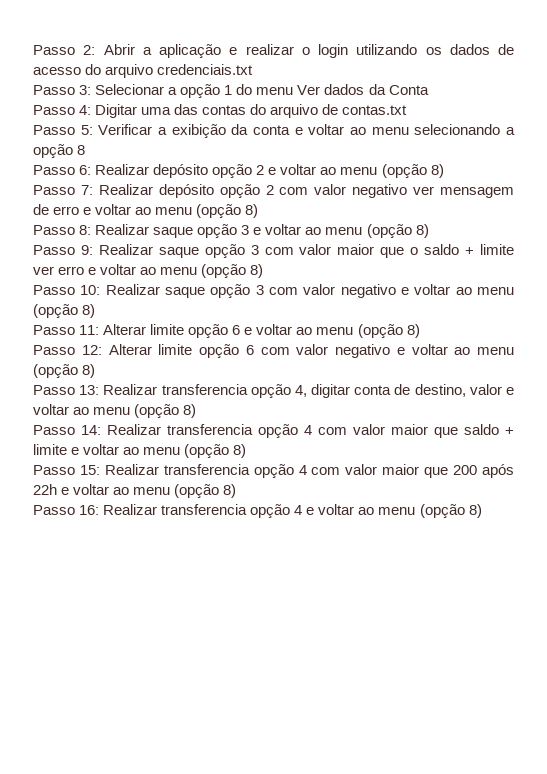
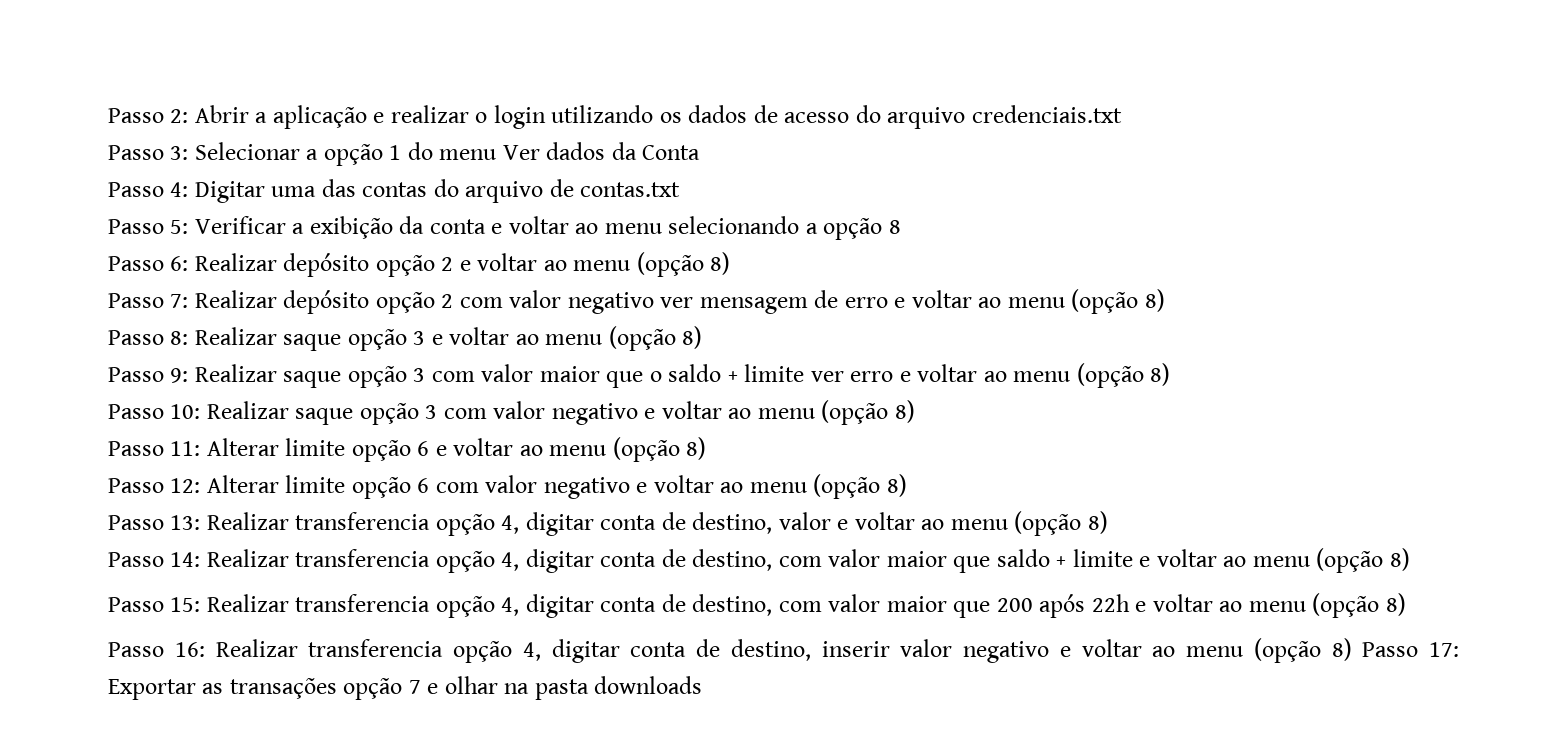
- Passo 14: Realizar transferencia opção 4 com valor maior que saldo + limite e voltar ao menu (opção 8)
+ Passo 14: Realizar transferencia opção 4, digitar conta de destino, com valor maior que saldo + limite e voltar ao menu (opção 8)
- Passo 15: Realizar transferencia opção 4 com valor maior que 200 após 22h e voltar ao menu (opção 8)
+ Passo 15: Realizar transferencia opção 4, digitar conta de destino, com valor maior que 200 após 22h e voltar ao menu (opção 8)
- Passo 16: Realizar transferencia opção 4 e voltar ao menu (opção 8)
+ Passo 16: Realizar transferencia opção 4, digitar conta de destino, inserir valor negativo e voltar ao menu (opção 8) Passo 17: Exportar as transações opção 7 e olhar na pasta downloads

